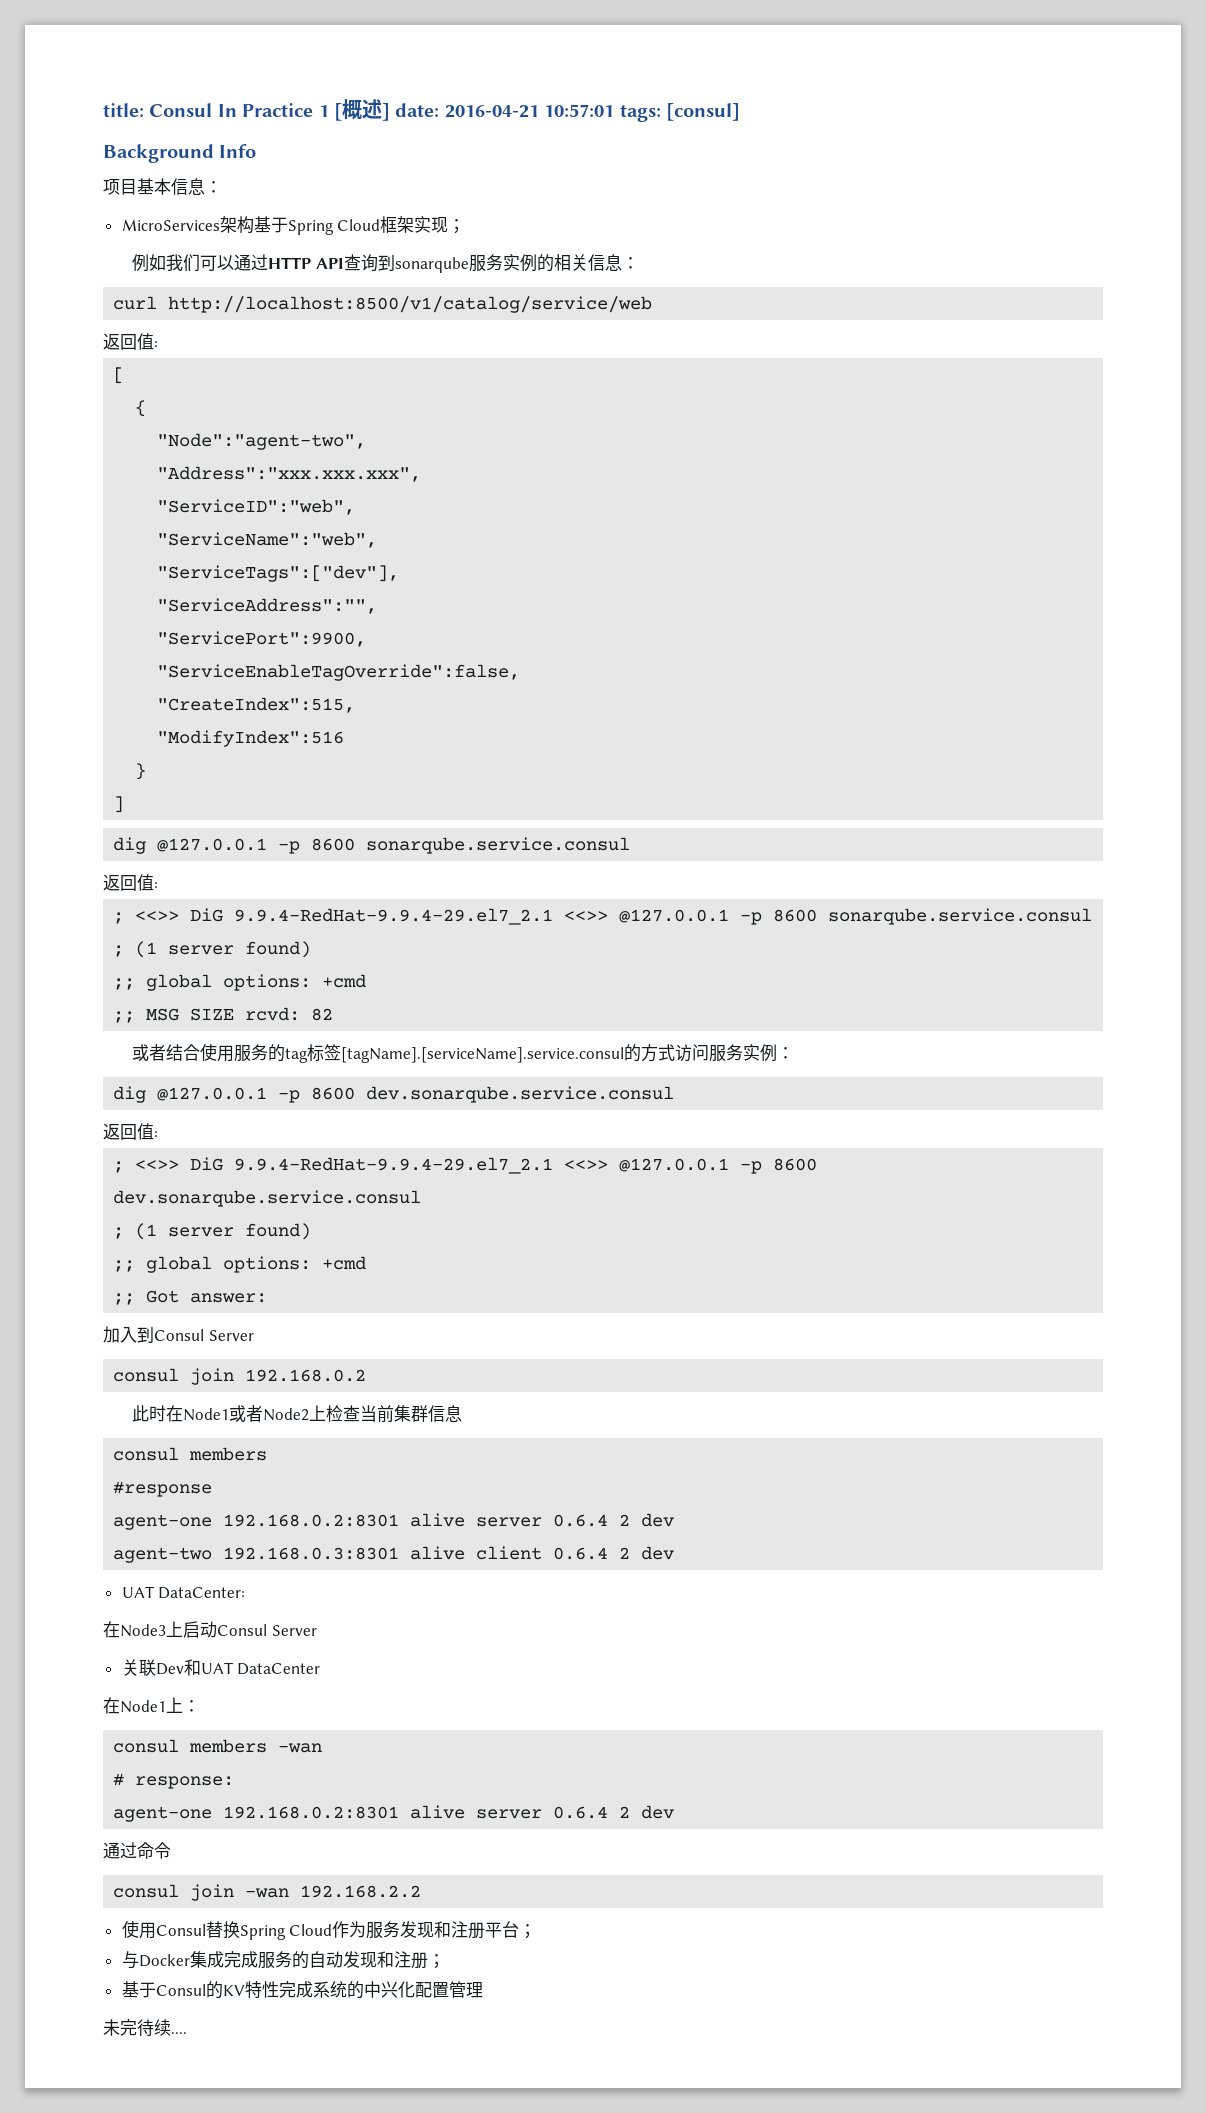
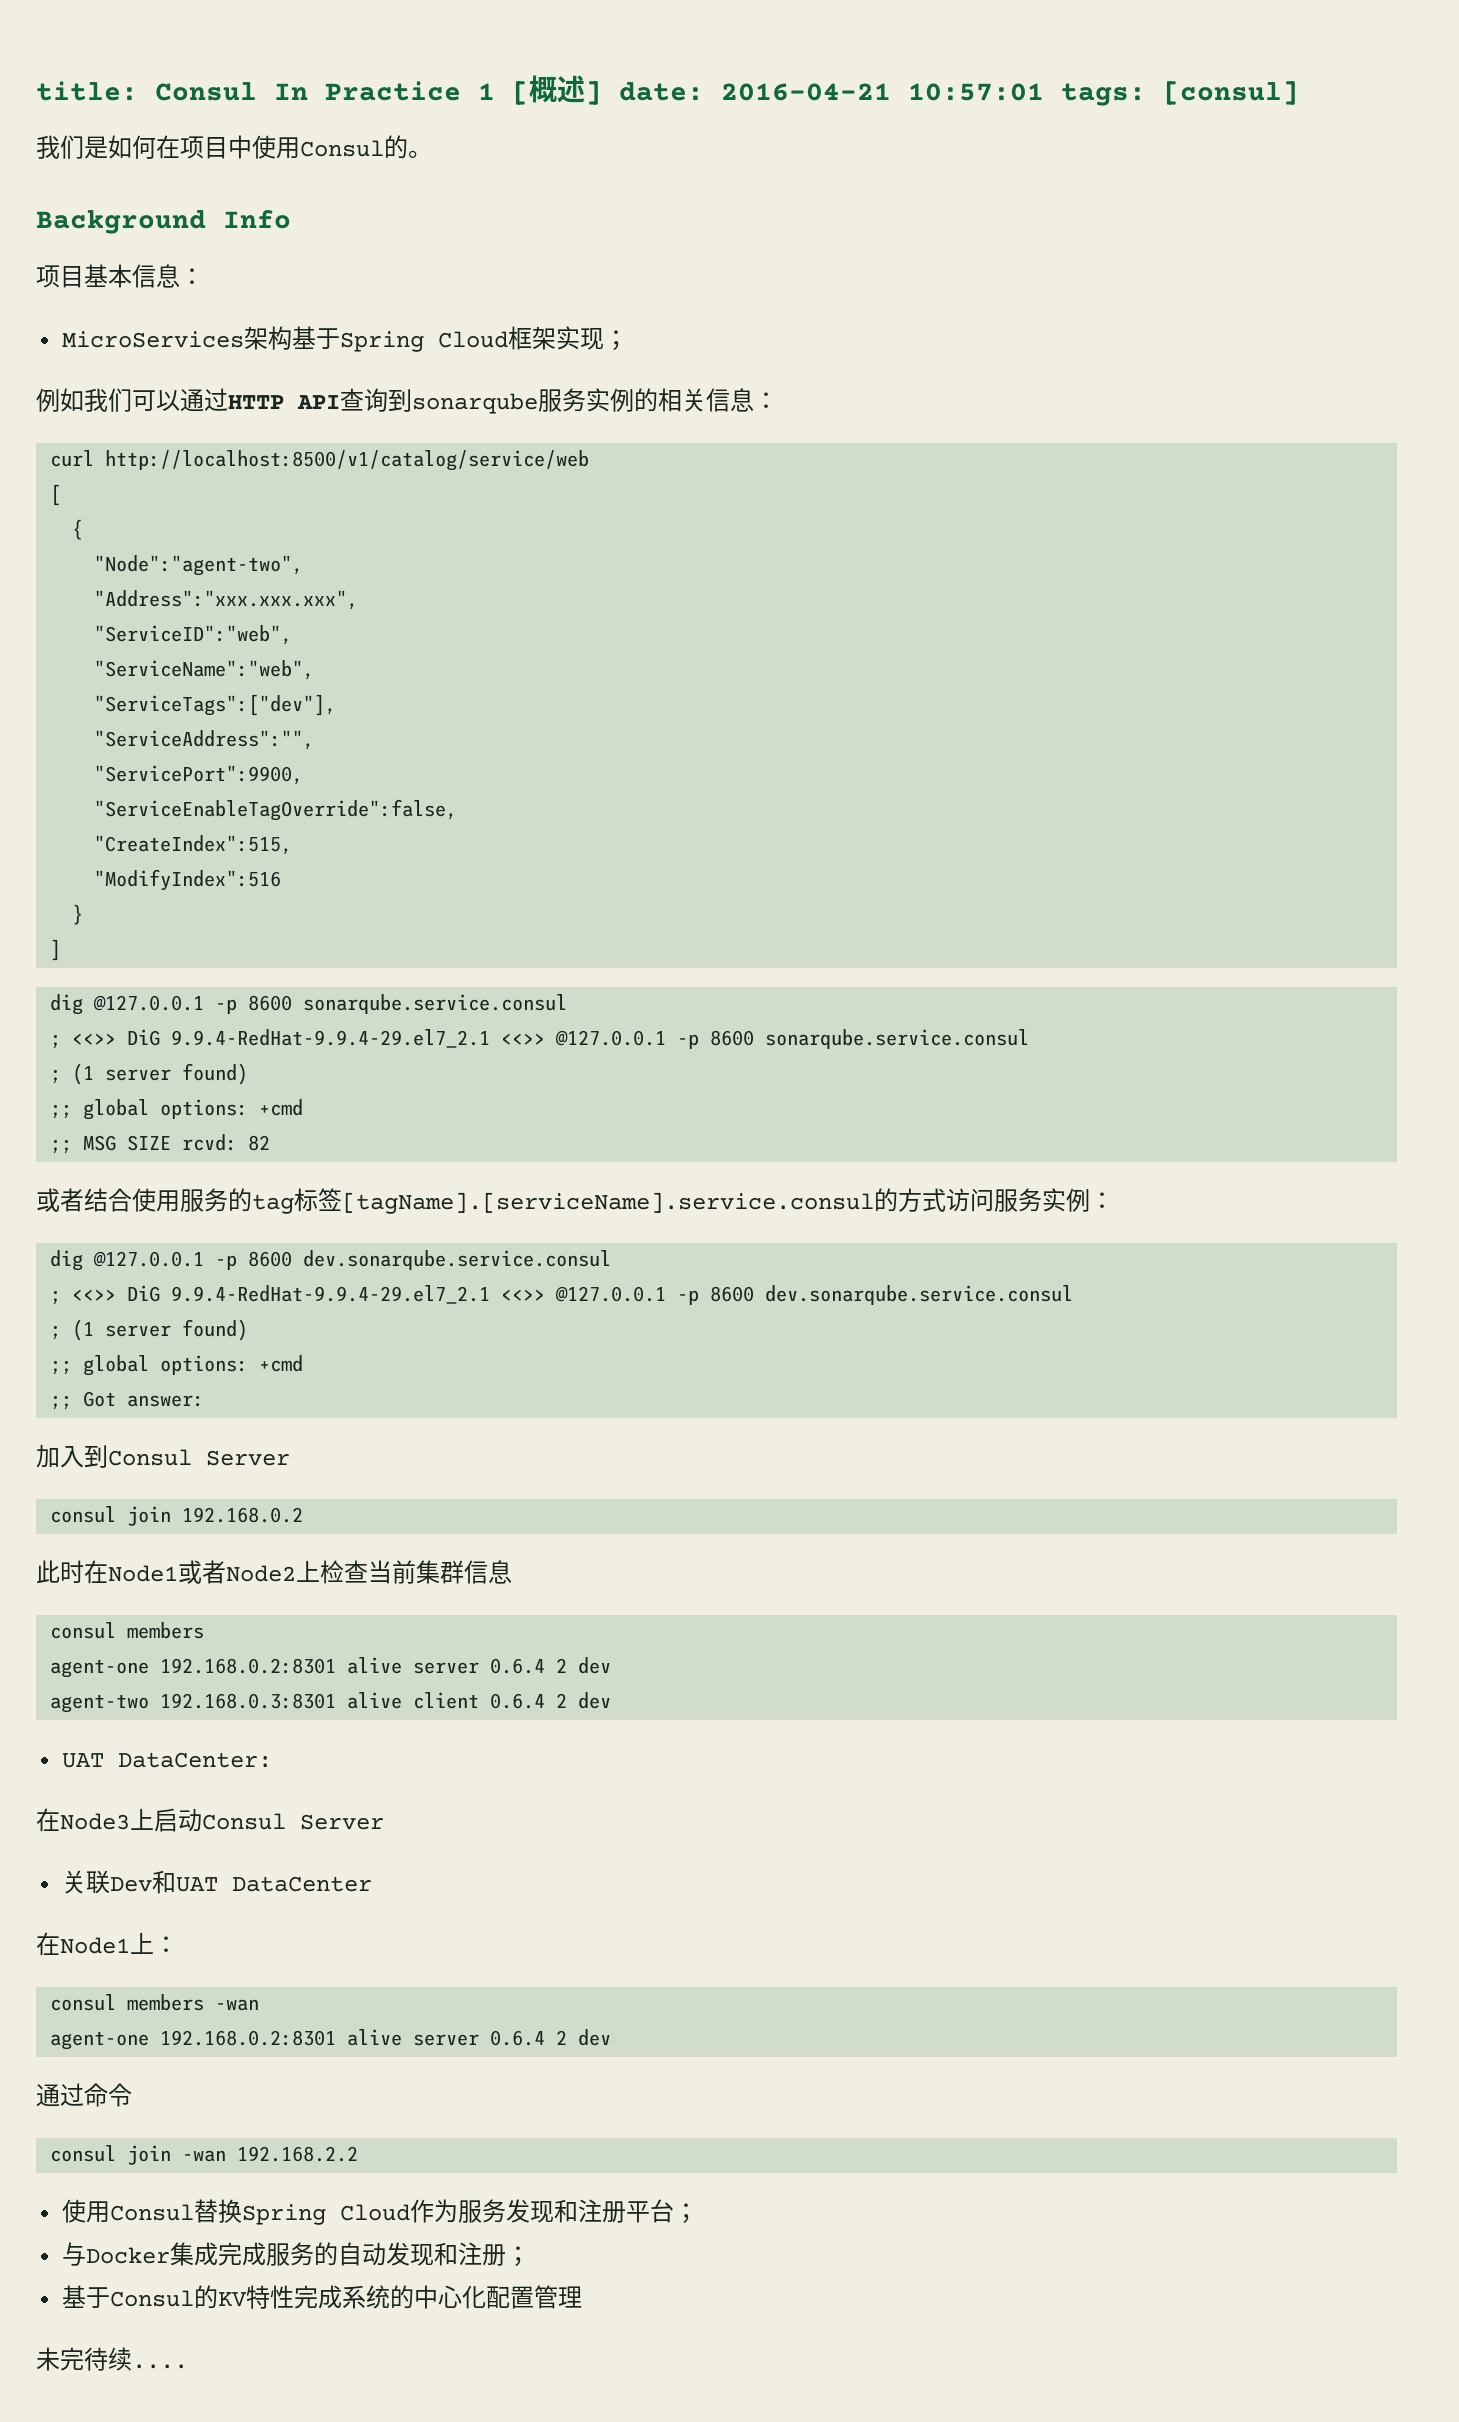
+ 我们是如何在项目中使用Consul的。
  curl http://localhost:8500/v1/catalog/service/web
- 返回值:
  dig @127.0.0.1 -p 8600 sonarqube.service.consul
- 返回值:
  dig @127.0.0.1 -p 8600 dev.sonarqube.service.consul
- 返回值:
- #response
- # response:
- 基于Consul的KV特性完成系统的中兴化配置管理
+ 基于Consul的KV特性完成系统的中心化配置管理

